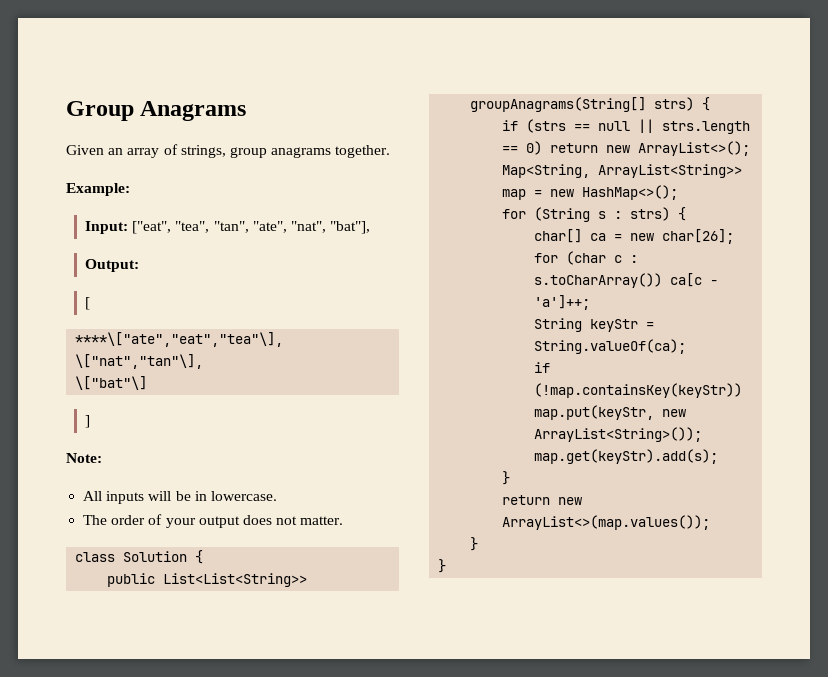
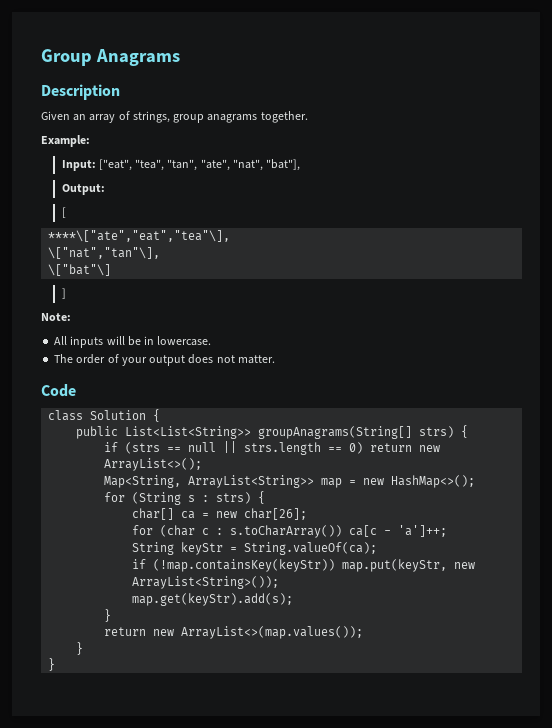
+ Description
+ Code

